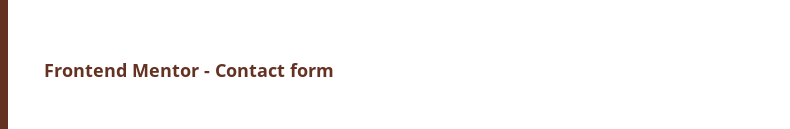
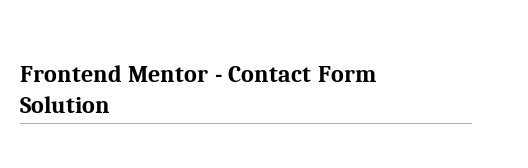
- Frontend Mentor - Contact form
+ Frontend Mentor - Contact Form Solution

